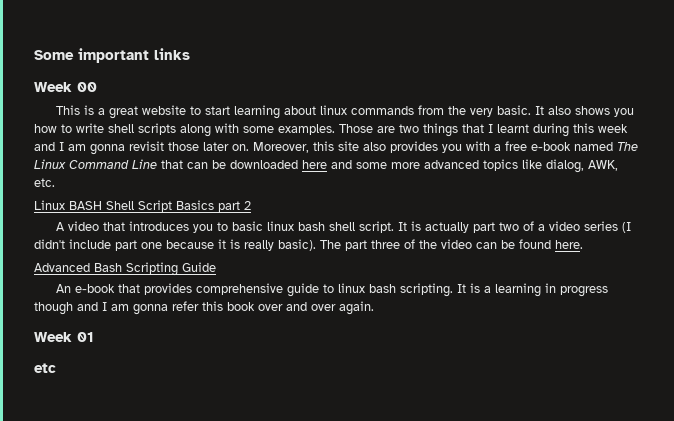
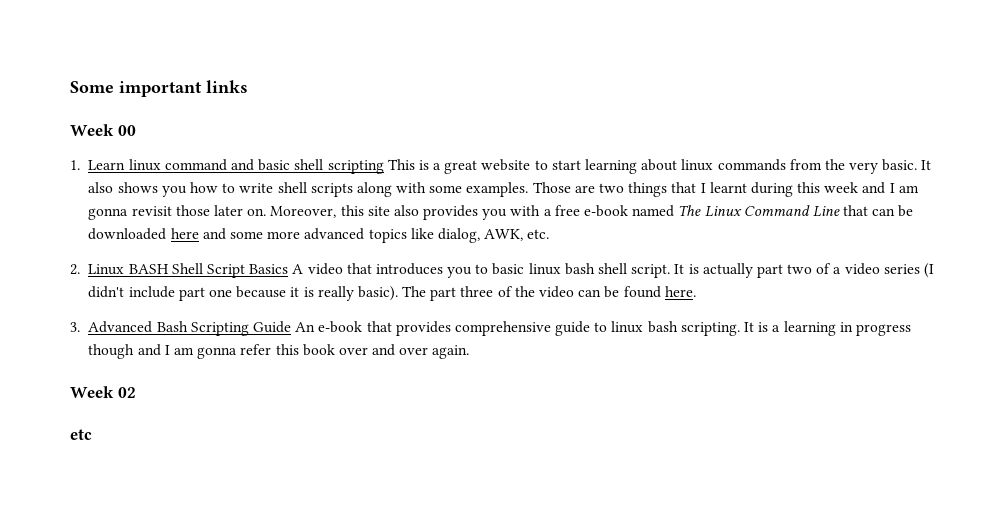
- This is a great website to start learning about linux commands from the very basic.
+ 1. Learn linux command and basic shell scripting This is a great website to start learning about linux commands from the very basic.
- Linux BASH Shell Script Basics part 2
- A video that introduces you to basic linux bash shell script.
+ 2. Linux BASH Shell Script Basics A video that introduces you to basic linux bash shell script.
- Advanced Bash Scripting Guide
- An e-book that provides comprehensive guide to linux bash scripting.
+ 3. Advanced Bash Scripting Guide An e-book that provides comprehensive guide to linux bash scripting.
- Week 01
+ Week 02

